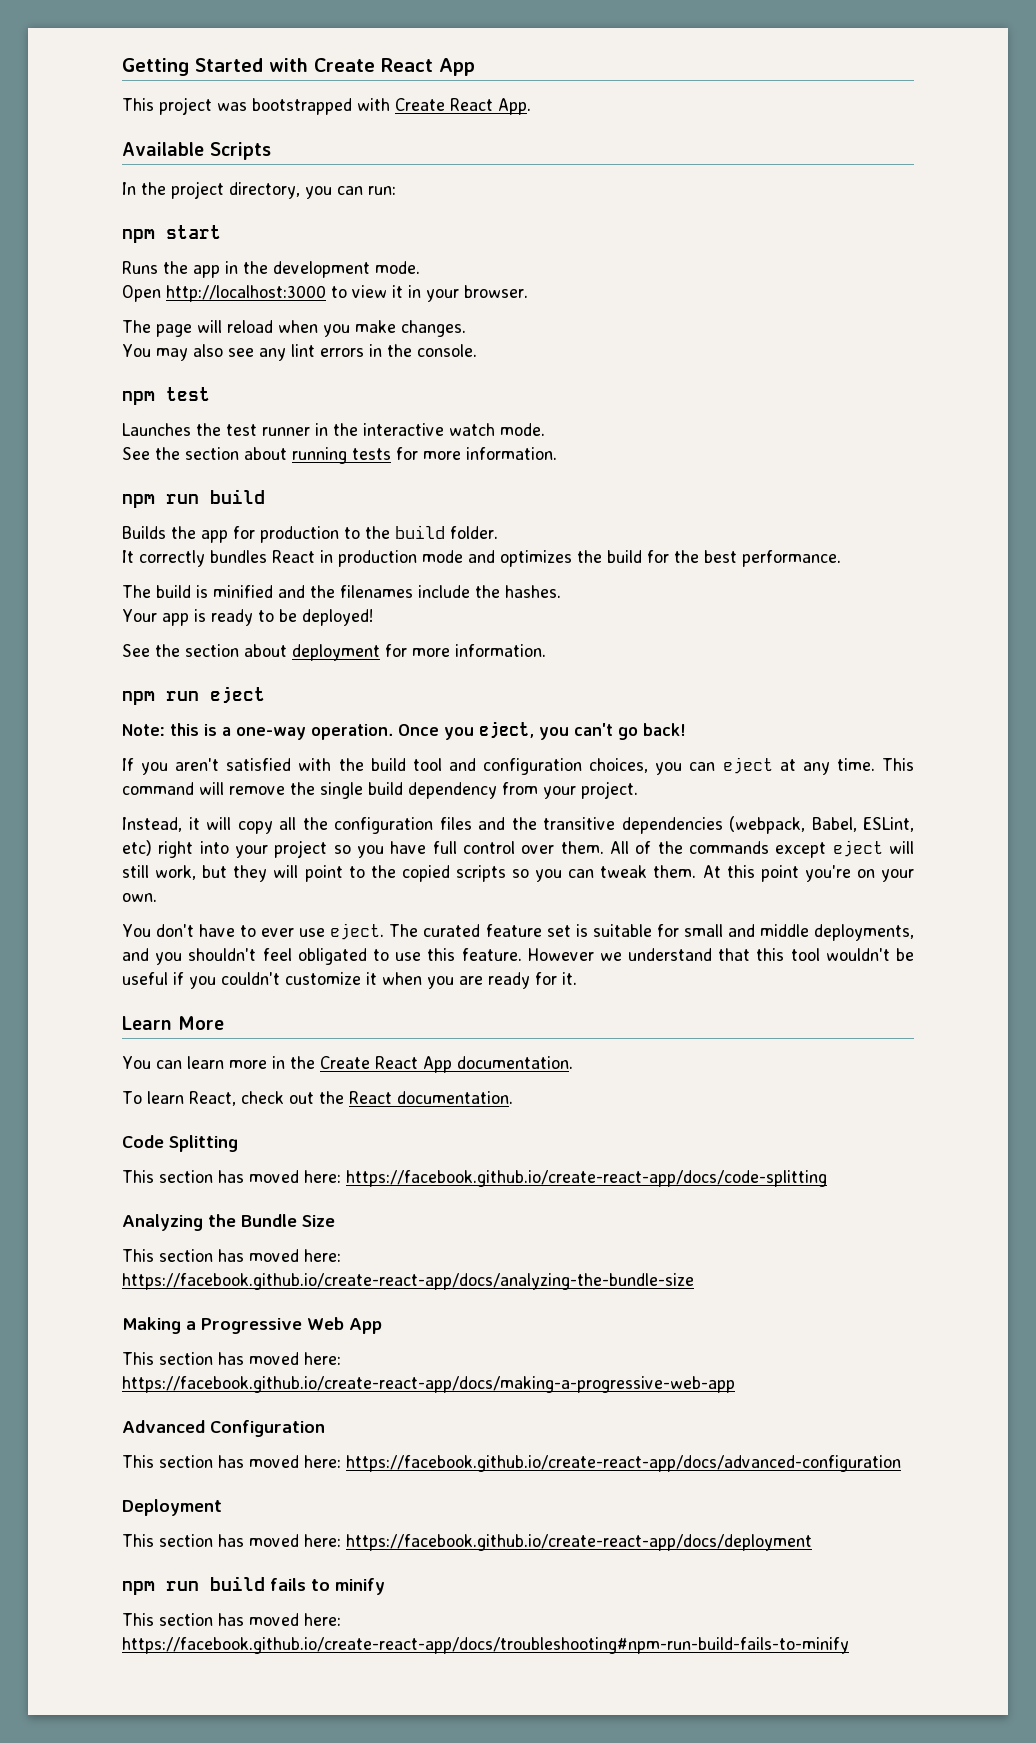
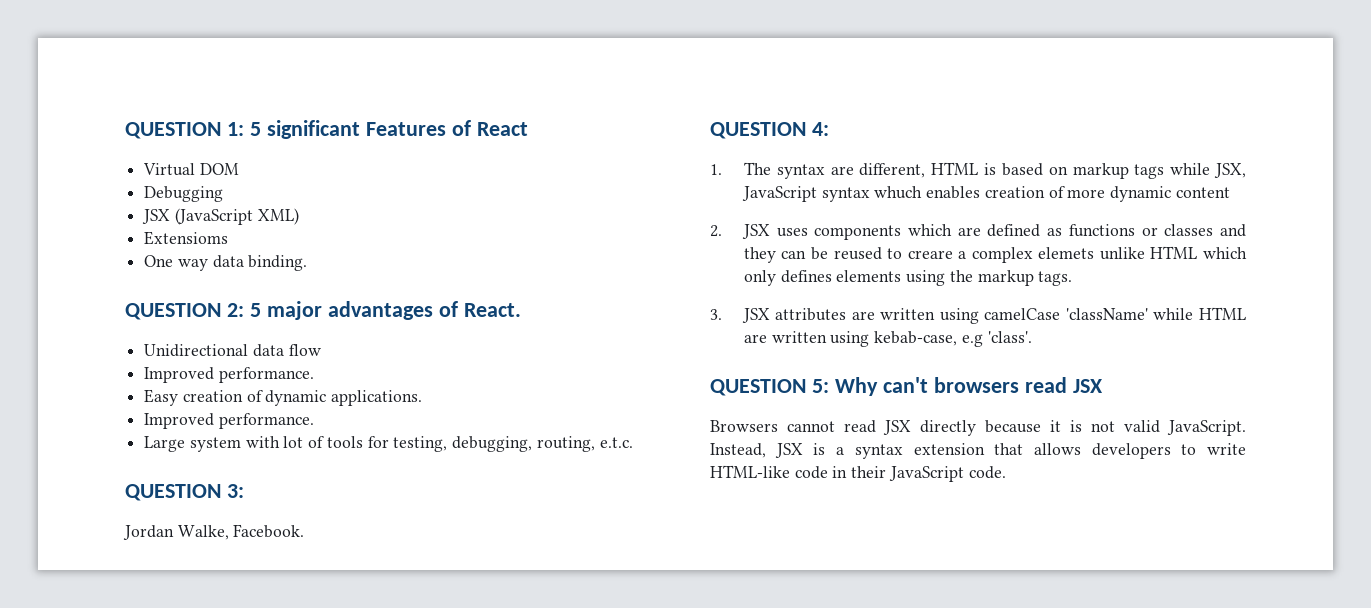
- Getting Started with Create React App
- This project was bootstrapped with Create React App.
- Available Scripts
- In the project directory, you can run:
- npm start
- Runs the app in the development mode.
- Open http://localhost:3000 to view it in your browser.
- The page will reload when you make changes.
- You may also see any lint errors in the console.
- npm test
- Launches the test runner in the interactive watch mode.
- See the section about running tests for more information.
- npm run build
- Builds the app for production to the build folder.
- It correctly bundles React in production mode and optimizes the build for the best performance.
- The build is minified and the filenames include the hashes.
- Your app is ready to be deployed!
- See the section about deployment for more information.
- npm run eject
- Note: this is a one-way operation. Once you eject, you can't go back!
- If you aren't satisfied with the build tool and configuration choices, you can eject at any time. This command will remove the single build dependency from your project.
- Instead, it will copy all the configuration files and the transitive dependencies (webpack, Babel, ESLint, etc) right into your project so you have full control over them. All of the commands except eject will still work, but they will point to the copied scripts so you can tweak them. At this point you're on your own.
- You don't have to ever use eject. The curated feature set is suitable for small and middle deployments, and you shouldn't feel obligated to use this feature. However we understand that this tool wouldn't be useful if you couldn't customize it when you are ready for it.
- Learn More
- You can learn more in the Create React App documentation.
- To learn React, check out the React documentation.
- Code Splitting
- This section has moved here: https://facebook.github.io/create-react-app/docs/code-splitting
- Analyzing the Bundle Size
- This section has moved here: https://facebook.github.io/create-react-app/docs/analyzing-the-bundle-size
- Making a Progressive Web App
- This section has moved here: https://facebook.github.io/create-react-app/docs/making-a-progressive-web-app
- Advanced Configuration
- This section has moved here: https://facebook.github.io/create-react-app/docs/advanced-configuration
- Deployment
- This section has moved here: https://facebook.github.io/create-react-app/docs/deployment
- npm run build fails to minify
- This section has moved here: https://facebook.github.io/create-react-app/docs/troubleshooting#npm-run-build-fails-to-minify
+ QUESTION 1: 5 significant Features of React
+ Virtual DOM
+ Debugging
+ JSX (JavaScript XML)
+ Extensioms
+ One way data binding.
+ QUESTION 2: 5 major advantages of React.
+ Unidirectional data flow
+ Improved performance.
+ Easy creation of dynamic applications.
+ Improved performance.
+ Large system with lot of tools for testing, debugging, routing, e.t.c.
+ QUESTION 3:
+ Jordan Walke, Facebook.
+ QUESTION 4:
+ 1. The syntax are different, HTML is based on markup tags while JSX, JavaScript syntax whuch enables creation of more dynamic content
+ 2. JSX uses components which are defined as functions or classes and they can be reused to creare a complex elemets unlike HTML which only defines elements using the markup tags.
+ 3. JSX attributes are written using camelCase 'className' while HTML are written using kebab-case, e.g 'class'.
+ QUESTION 5: Why can't browsers read JSX
+ Browsers cannot read JSX directly because it is not valid JavaScript. Instead, JSX is a syntax extension that allows developers to write HTML-like code in their JavaScript code.

